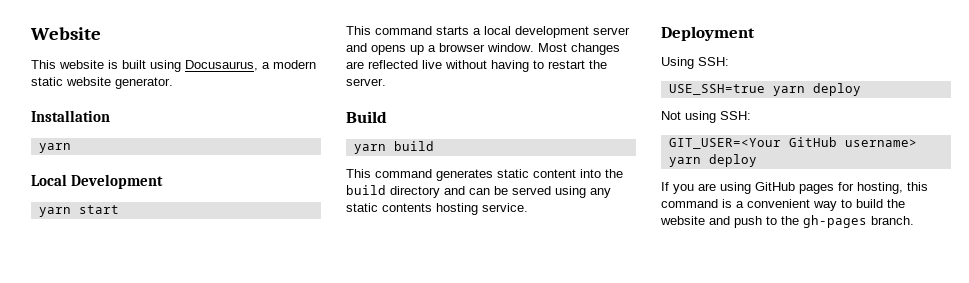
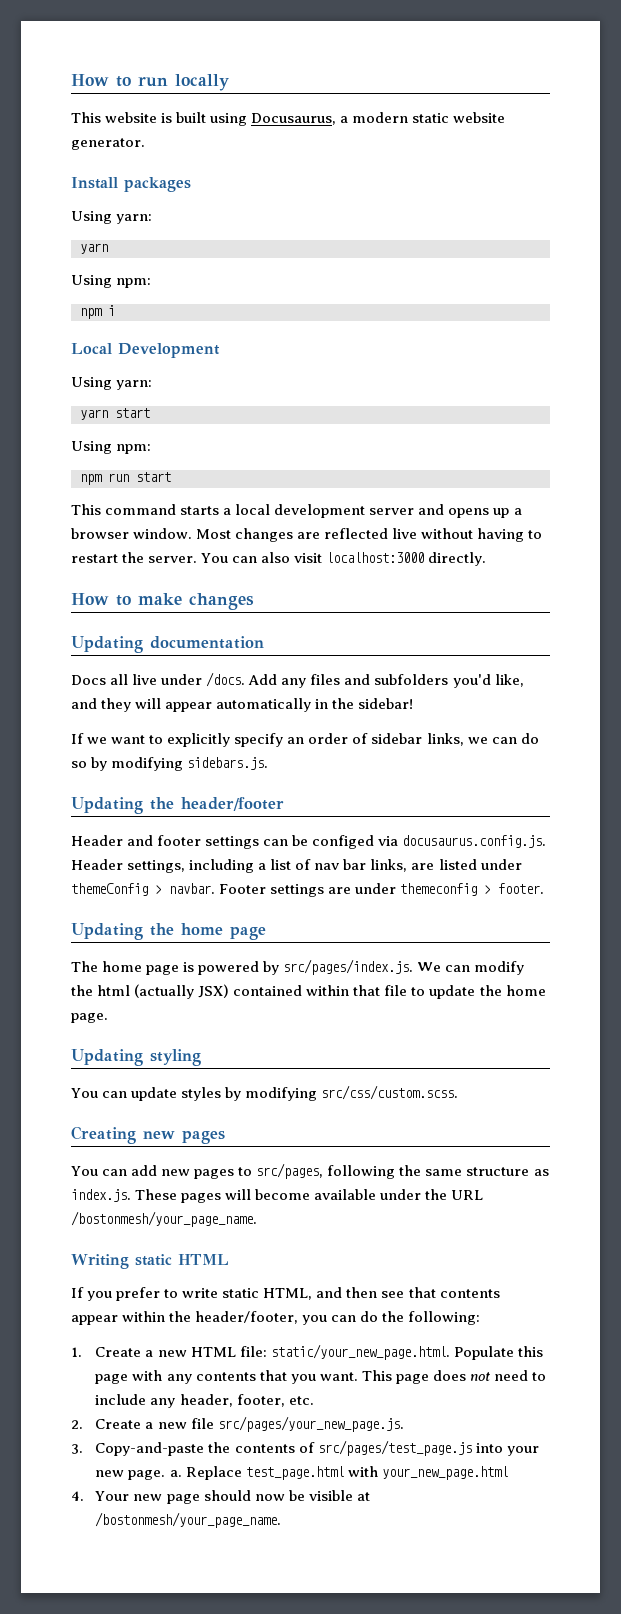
- Website
+ How to run locally
- Installation
+ Install packages
+ Using yarn:
  yarn
+ Using npm:
+ npm i
  Local Development
+ Using yarn:
  yarn start
+ Using npm:
+ npm run start
- Most changes are reflected live without having to restart the server.
- Build
- yarn build
- This command generates static content into the build directory and can be served using any static contents hosting service.
- Deployment
- Using SSH:
- USE_SSH=true yarn deploy
- Not using SSH:
- GIT_USER=<Your GitHub username> yarn deploy
- If you are using GitHub pages for hosting, this command is a convenient way to build the website and push to the gh-pages branch.
+ Most changes are reflected live without having to restart the server. You can also visit localhost:3000 directly.
+ How to make changes
+ Updating documentation
+ Docs all live under /docs. Add any files and subfolders you'd like, and they will appear automatically in the sidebar!
+ If we want to explicitly specify an order of sidebar links, we can do so by modifying sidebars.js.
+ Updating the header/footer
+ Header and footer settings can be configed via docusaurus.config.js. Header settings, including a list of nav bar links, are listed under themeConfig > navbar. Footer settings are under themeconfig > footer.
+ Updating the home page
+ The home page is powered by src/pages/index.js. We can modify the html (actually JSX) contained within that file to update the home page.
+ Updating styling
+ You can update styles by modifying src/css/custom.scss.
+ Creating new pages
+ You can add new pages to src/pages, following the same structure as index.js. These pages will become available under the URL /bostonmesh/your_page_name.
+ Writing static HTML
+ If you prefer to write static HTML, and then see that contents appear within the header/footer, you can do the following:
+ 1. Create a new HTML file: static/your_new_page.html. Populate this page with any contents that you want. This page does not need to include any header, footer, etc.
+ 2. Create a new file src/pages/your_new_page.js.
+ 3. Copy-and-paste the contents of src/pages/test_page.js into your new page. a. Replace test_page.html with your_new_page.html
+ 4. Your new page should now be visible at /bostonmesh/your_page_name.

